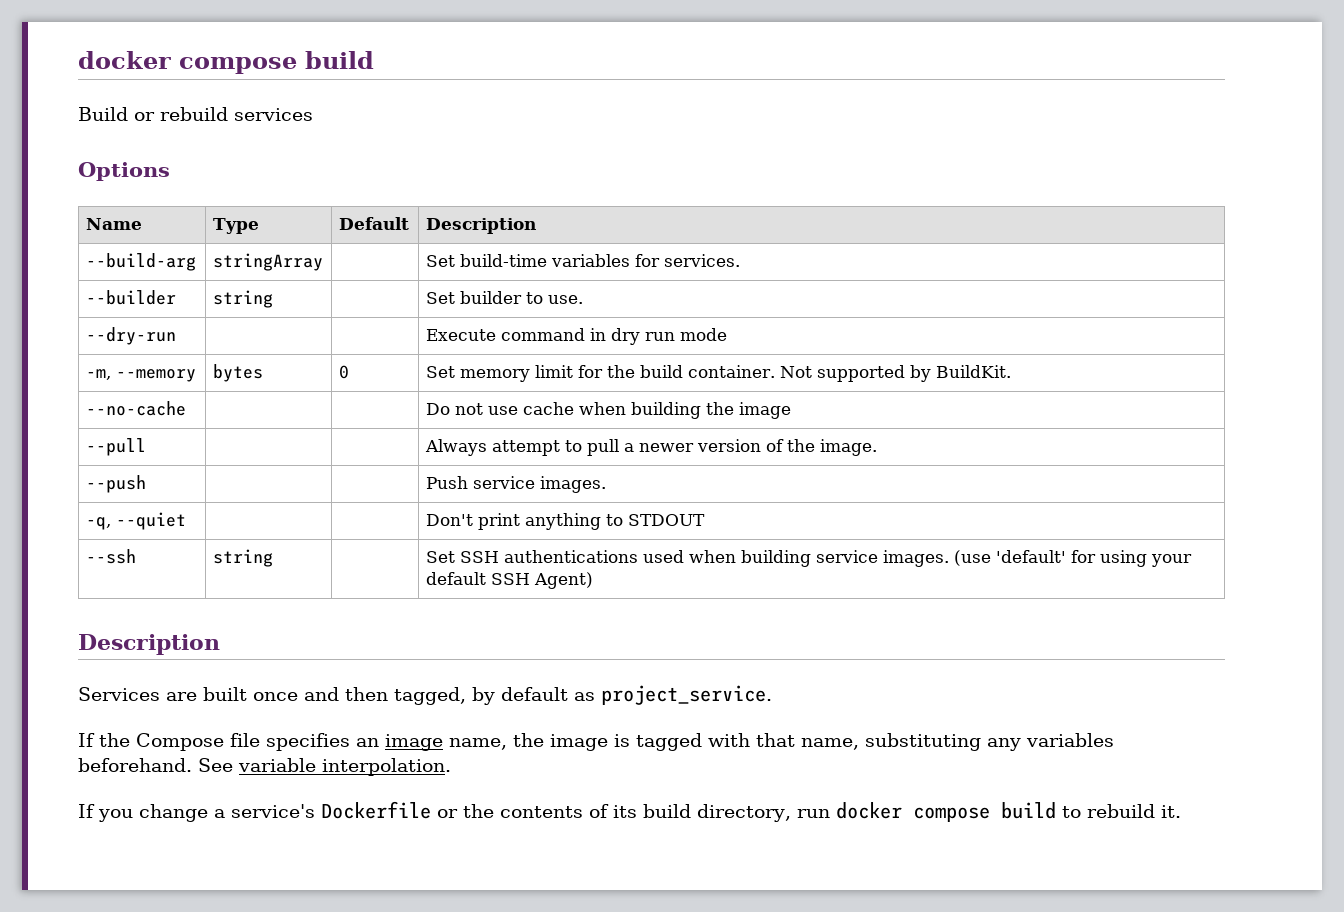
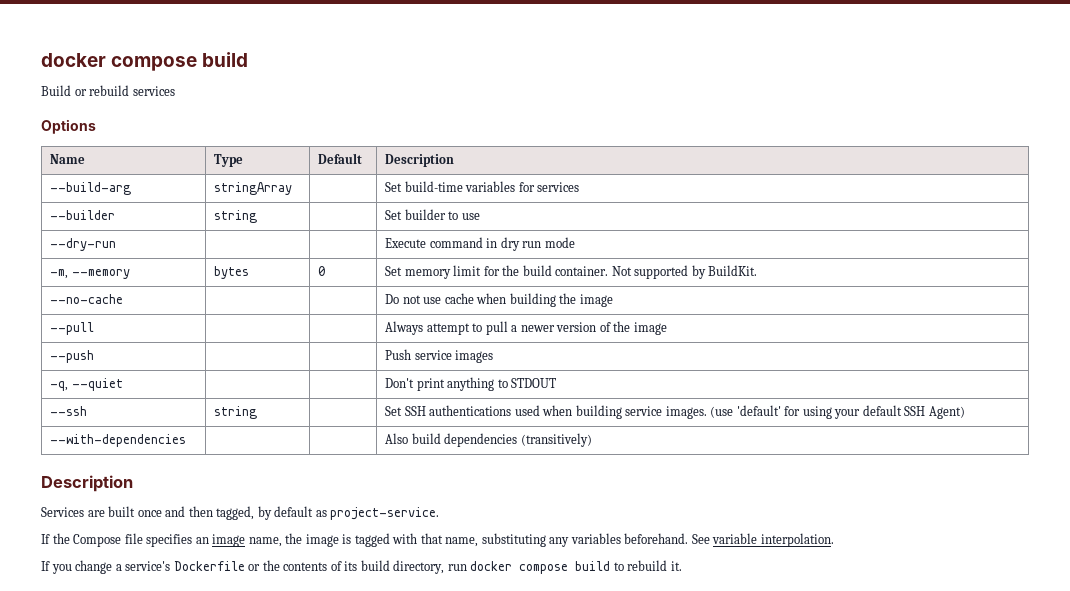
- --build-arg | stringArray | | Set build-time variables for services.
+ --build-arg | stringArray | | Set build-time variables for services
- --builder | string | | Set builder to use.
+ --builder | string | | Set builder to use
- --pull | | | Always attempt to pull a newer version of the image.
+ --pull | | | Always attempt to pull a newer version of the image
- --push | | | Push service images.
+ --push | | | Push service images
+ --with-dependencies | | | Also build dependencies (transitively)
- Services are built once and then tagged, by default as project_service.
+ Services are built once and then tagged, by default as project-service.

